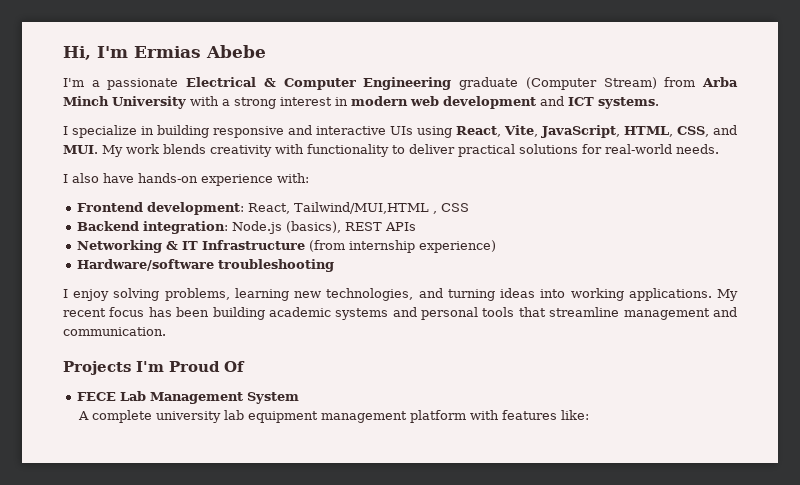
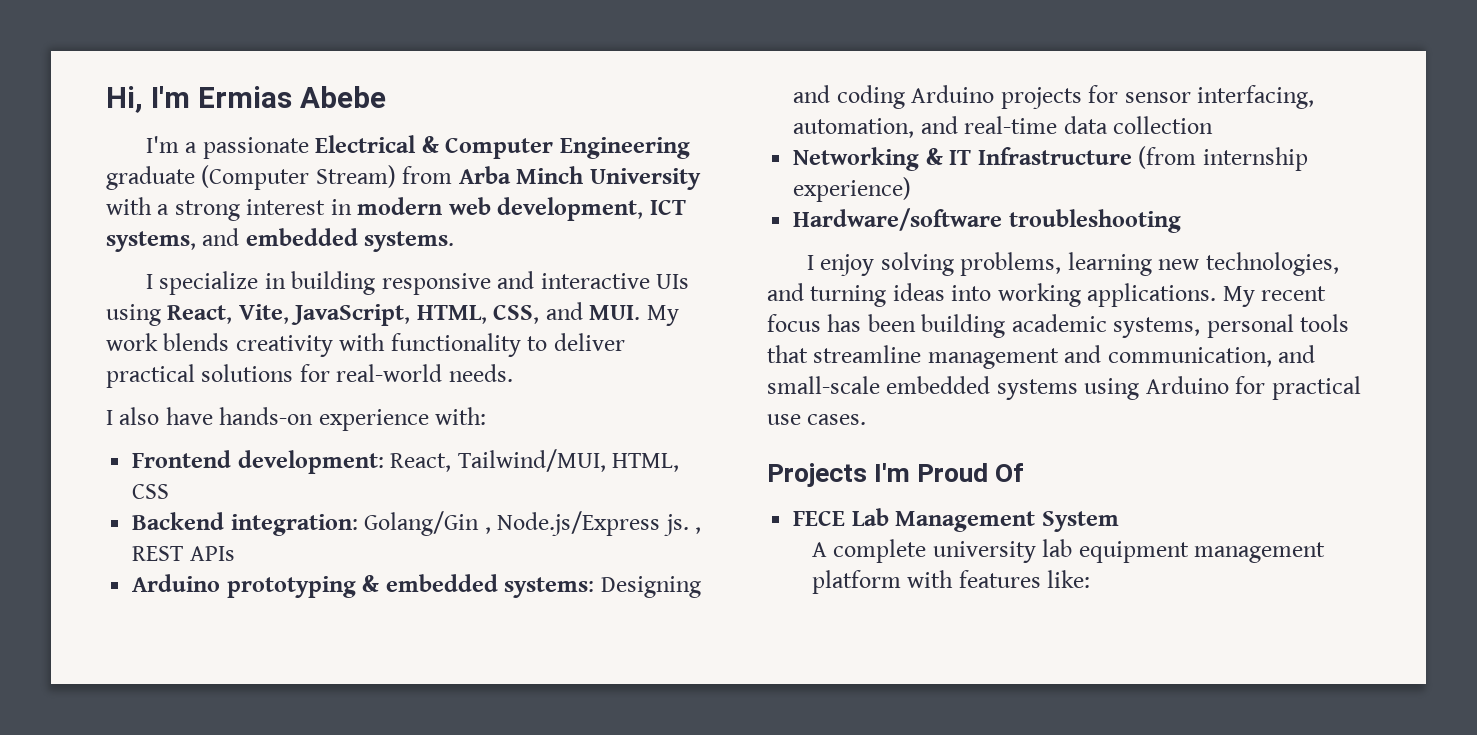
- I'm a passionate Electrical & Computer Engineering graduate (Computer Stream) from Arba Minch University with a strong interest in modern web development and ICT systems.
+ I'm a passionate Electrical & Computer Engineering graduate (Computer Stream) from Arba Minch University with a strong interest in modern web development, ICT systems, and embedded systems.
- Frontend development: React, Tailwind/MUI,HTML , CSS
+ Frontend development: React, Tailwind/MUI, HTML, CSS
- Backend integration: Node.js (basics), REST APIs
+ Backend integration: Golang/Gin , Node.js/Express js. , REST APIs
+ Arduino prototyping & embedded systems: Designing and coding Arduino projects for sensor interfacing, automation, and real-time data collection
- My recent focus has been building academic systems and personal tools that streamline management and communication.
+ My recent focus has been building academic systems, personal tools that streamline management and communication, and small-scale embedded systems using Arduino for practical use cases.

